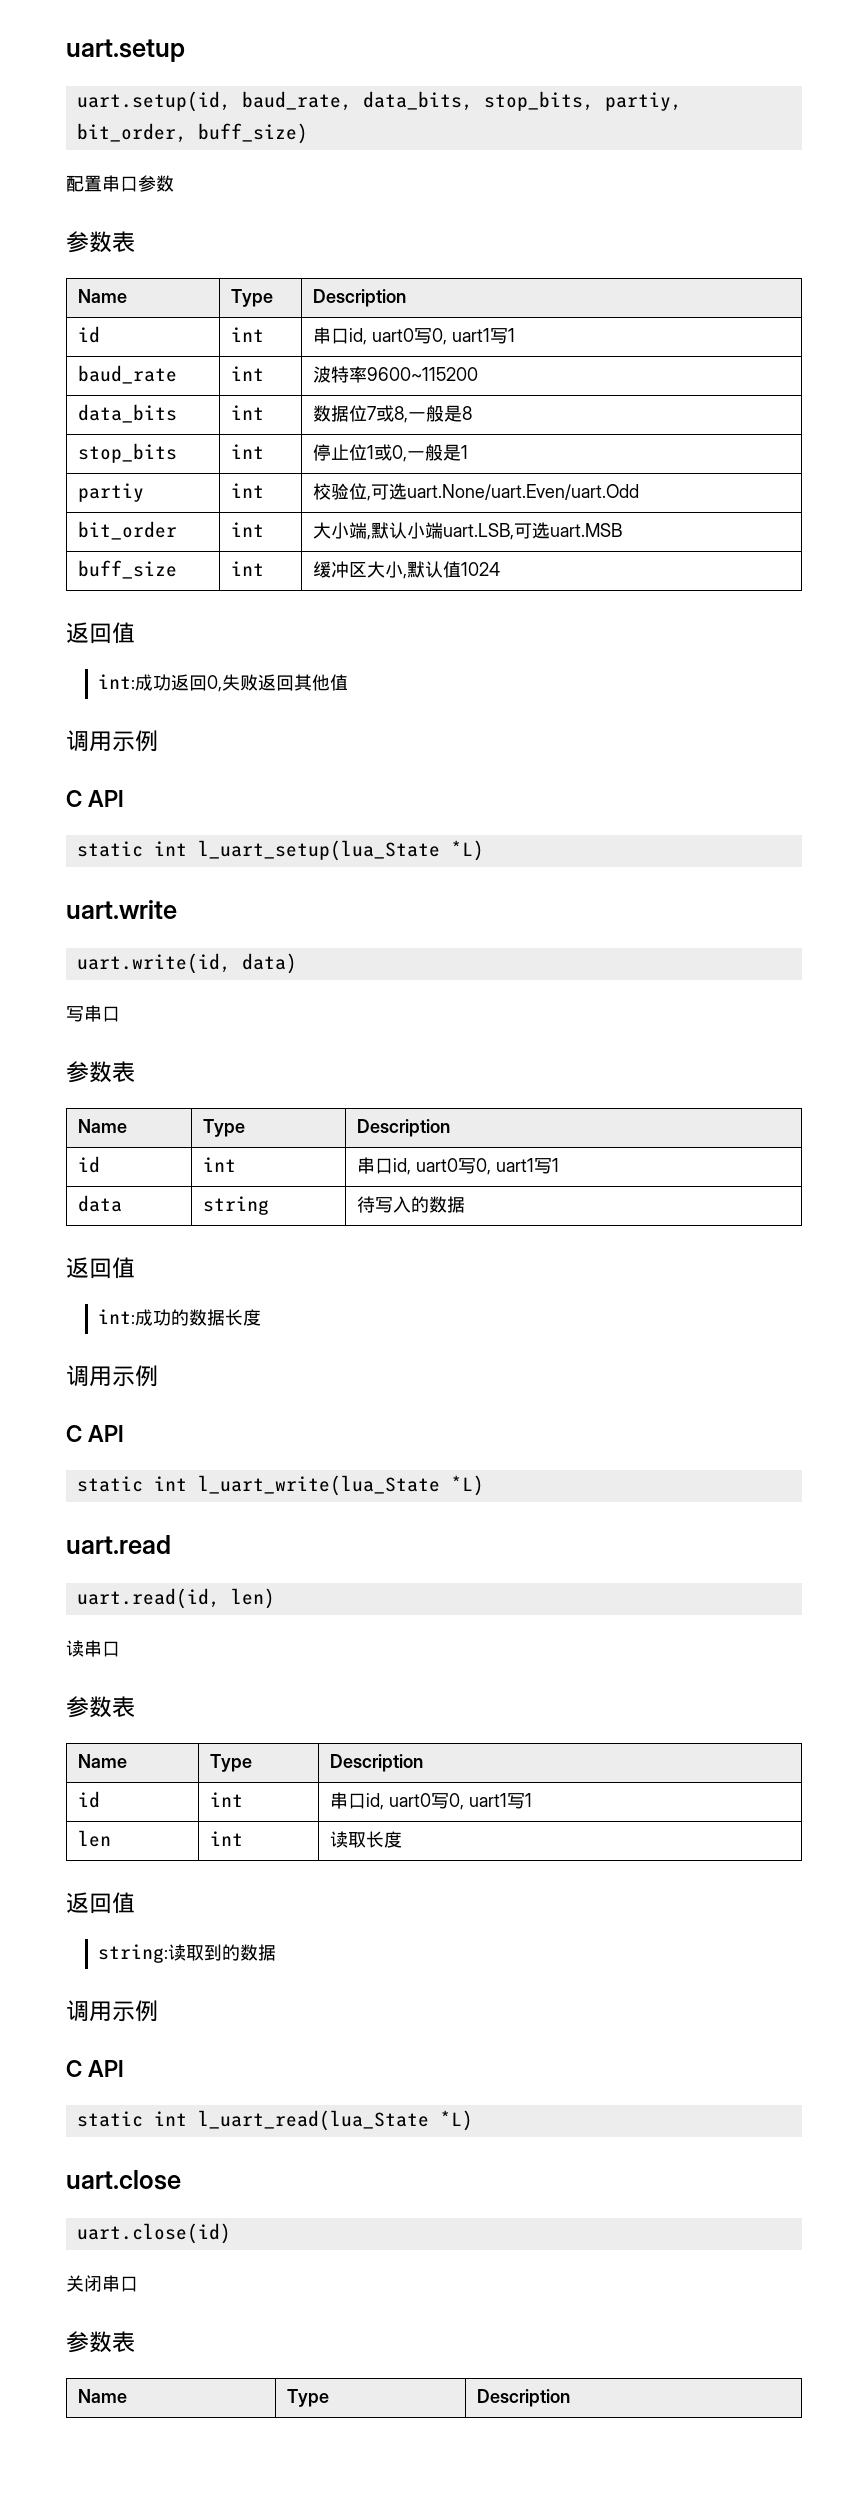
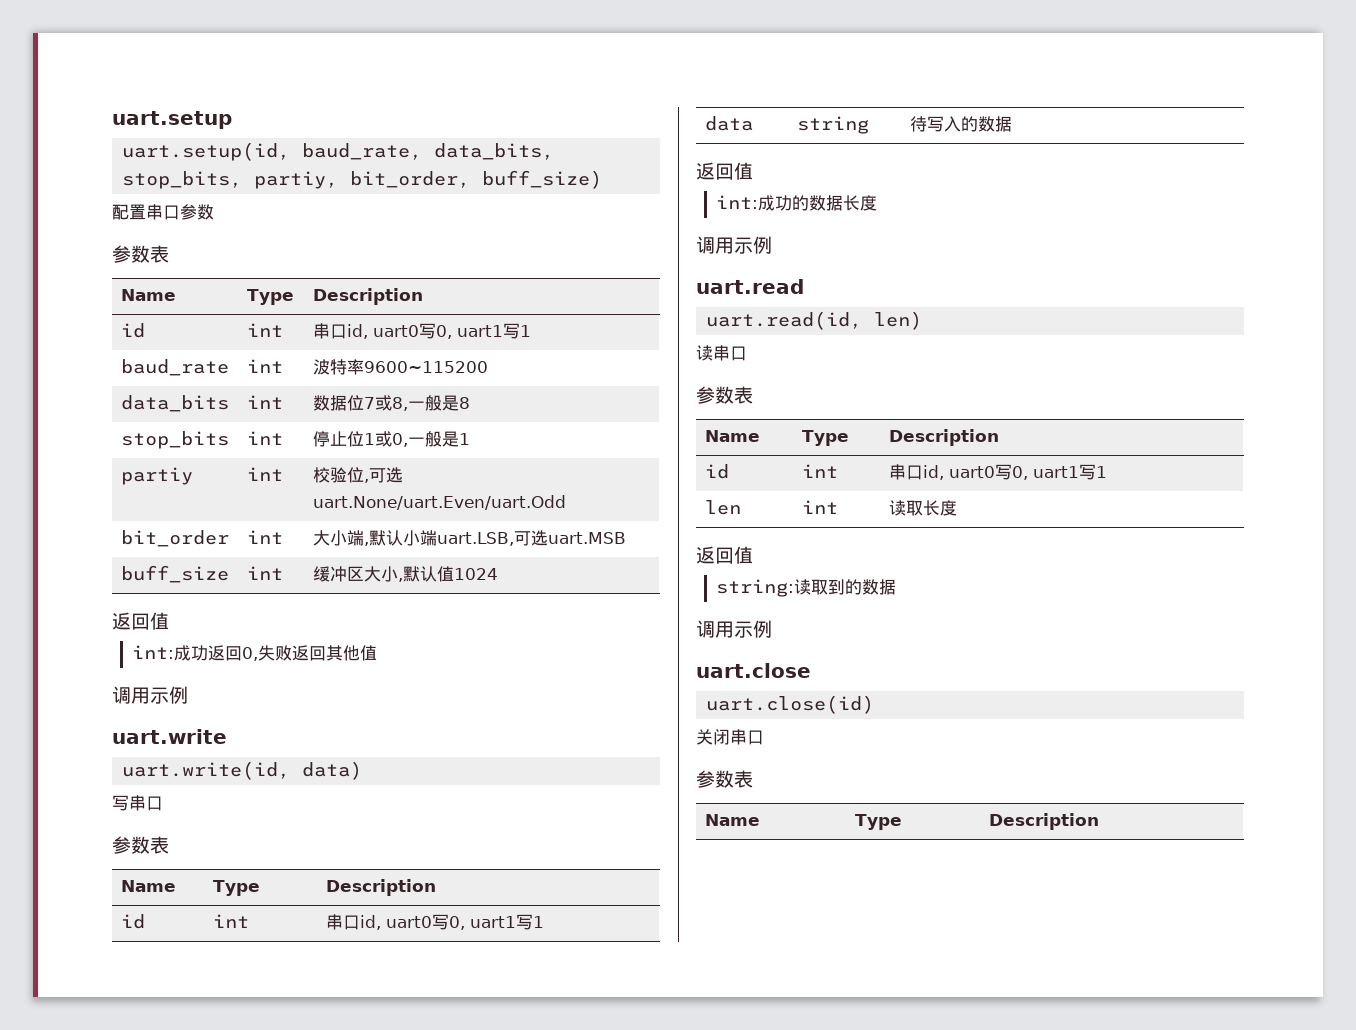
  int:成功返回0,失败返回其他值
  调用示例
- C API
- static int l_uart_setup(lua_State *L)
  int:成功的数据长度
  调用示例
- C API
- static int l_uart_write(lua_State *L)
  string:读取到的数据
  调用示例
- C API
- static int l_uart_read(lua_State *L)

